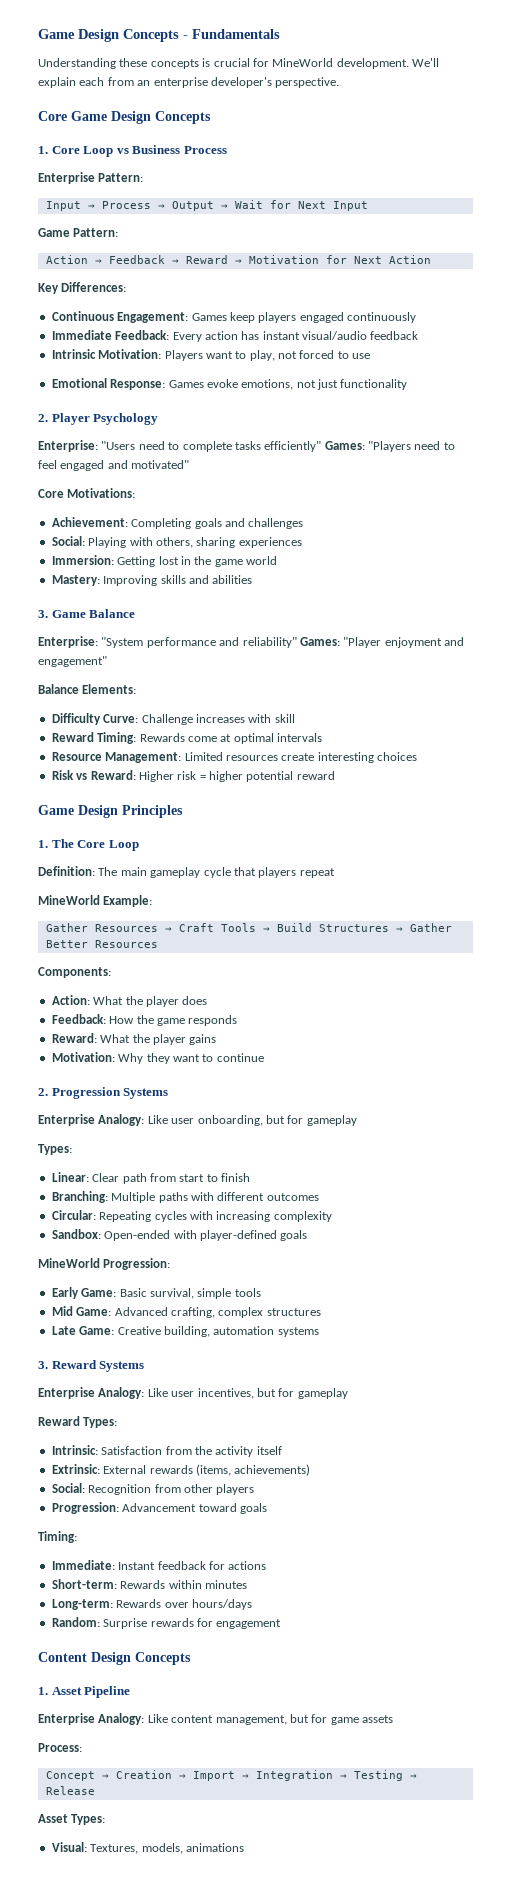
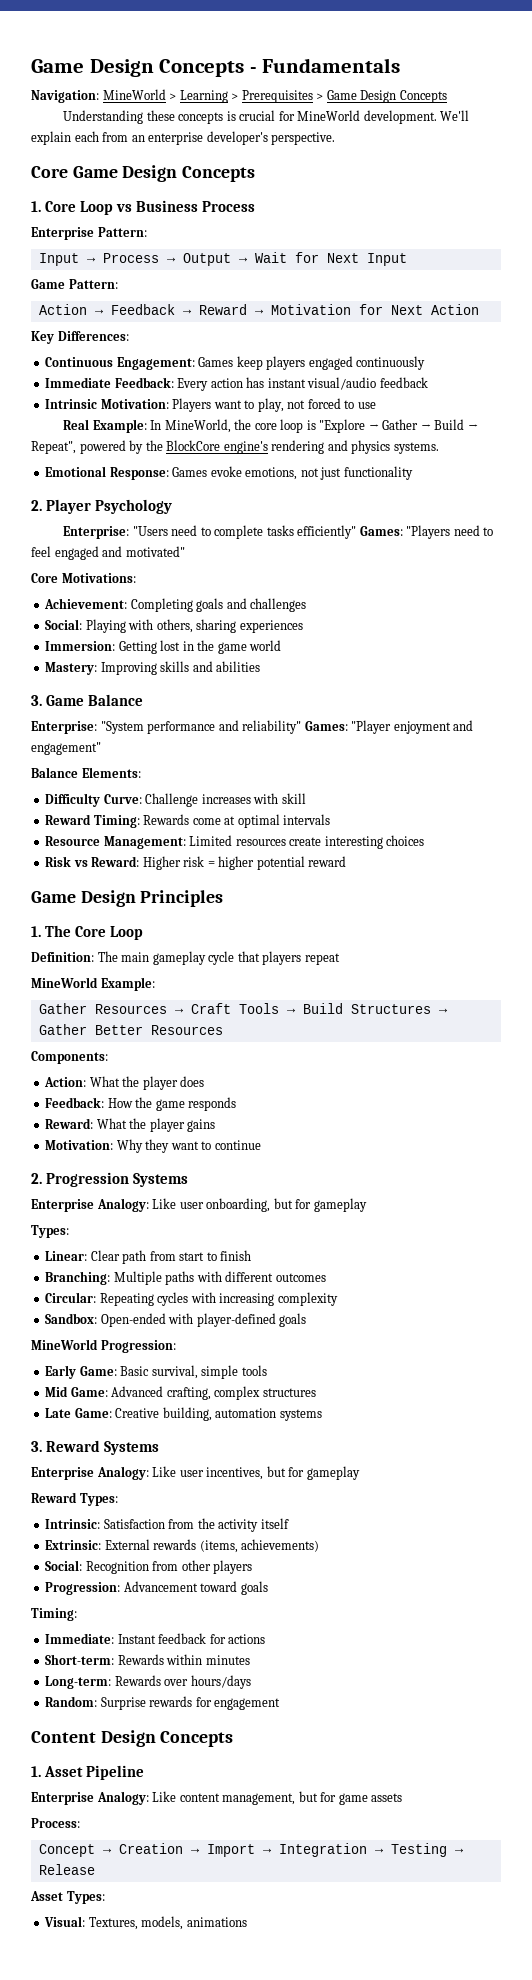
+ Navigation: MineWorld > Learning > Prerequisites > Game Design Concepts
+ Real Example: In MineWorld, the core loop is "Explore → Gather → Build → Repeat", powered by the BlockCore engine's rendering and physics systems.

